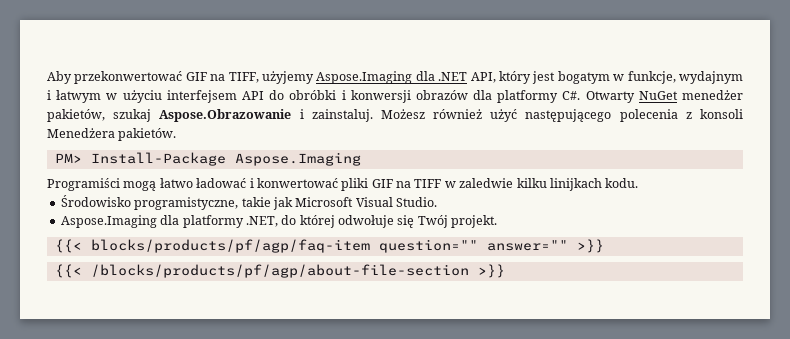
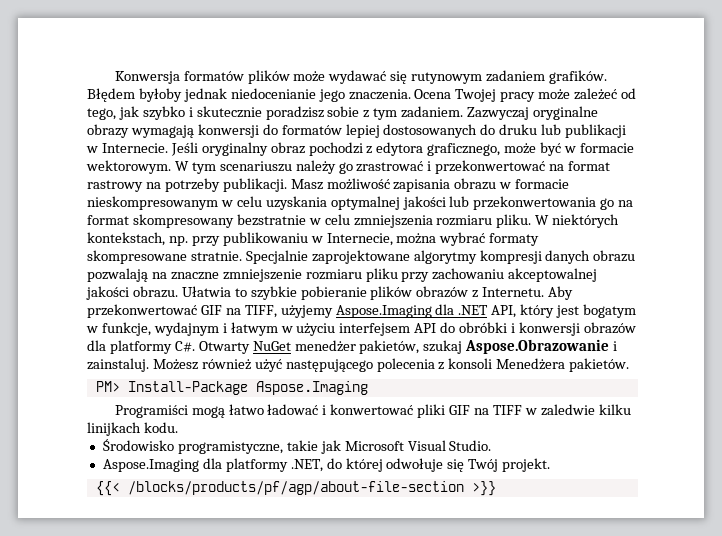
+ Konwersja formatów plików może wydawać się rutynowym zadaniem grafików. Błędem byłoby jednak niedocenianie jego znaczenia. Ocena Twojej pracy może zależeć od tego, jak szybko i skutecznie poradzisz sobie z tym zadaniem. Zazwyczaj oryginalne obrazy wymagają konwersji do formatów lepiej dostosowanych do druku lub publikacji w Internecie. Jeśli oryginalny obraz pochodzi z edytora graficznego, może być w formacie wektorowym. W tym scenariuszu należy go zrastrować i przekonwertować na format rastrowy na potrzeby publikacji. Masz możliwość zapisania obrazu w formacie nieskompresowanym w celu uzyskania optymalnej jakości lub przekonwertowania go na format skompresowany bezstratnie w celu zmniejszenia rozmiaru pliku. W niektórych kontekstach, np. przy publikowaniu w Internecie, można wybrać formaty skompresowane stratnie. Specjalnie zaprojektowane algorytmy kompresji danych obrazu pozwalają na znaczne zmniejszenie rozmiaru pliku przy zachowaniu akceptowalnej jakości obrazu. Ułatwia to szybkie pobieranie plików obrazów z Internetu.
- {{< blocks/products/pf/agp/faq-item question="" answer="" >}}

